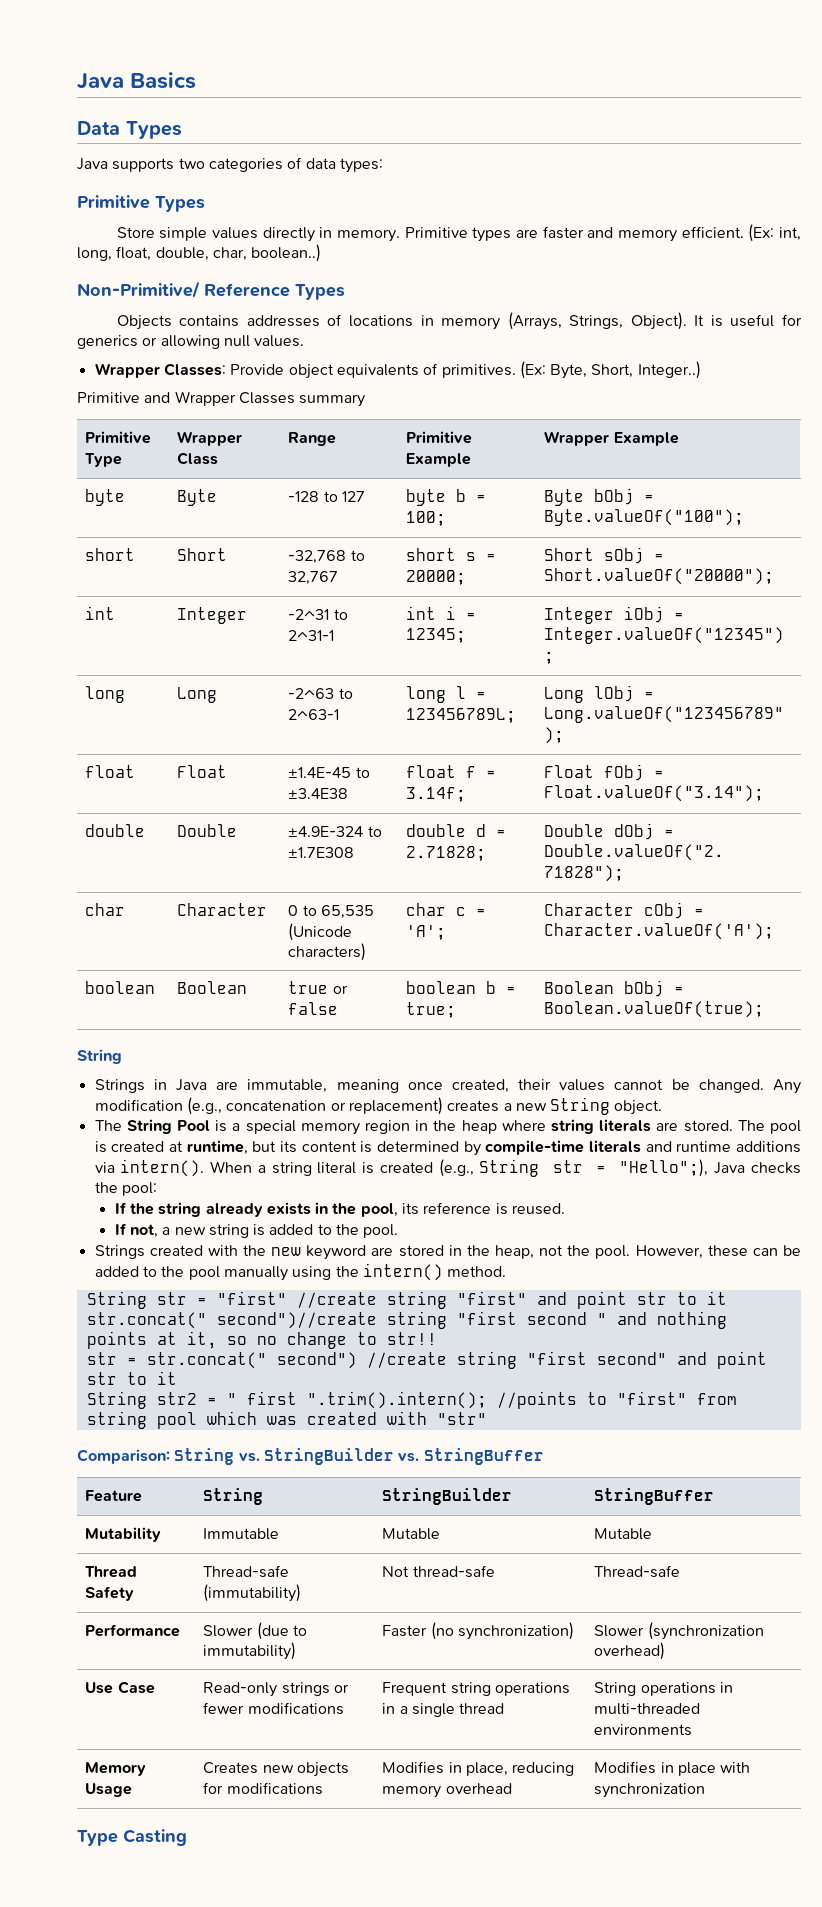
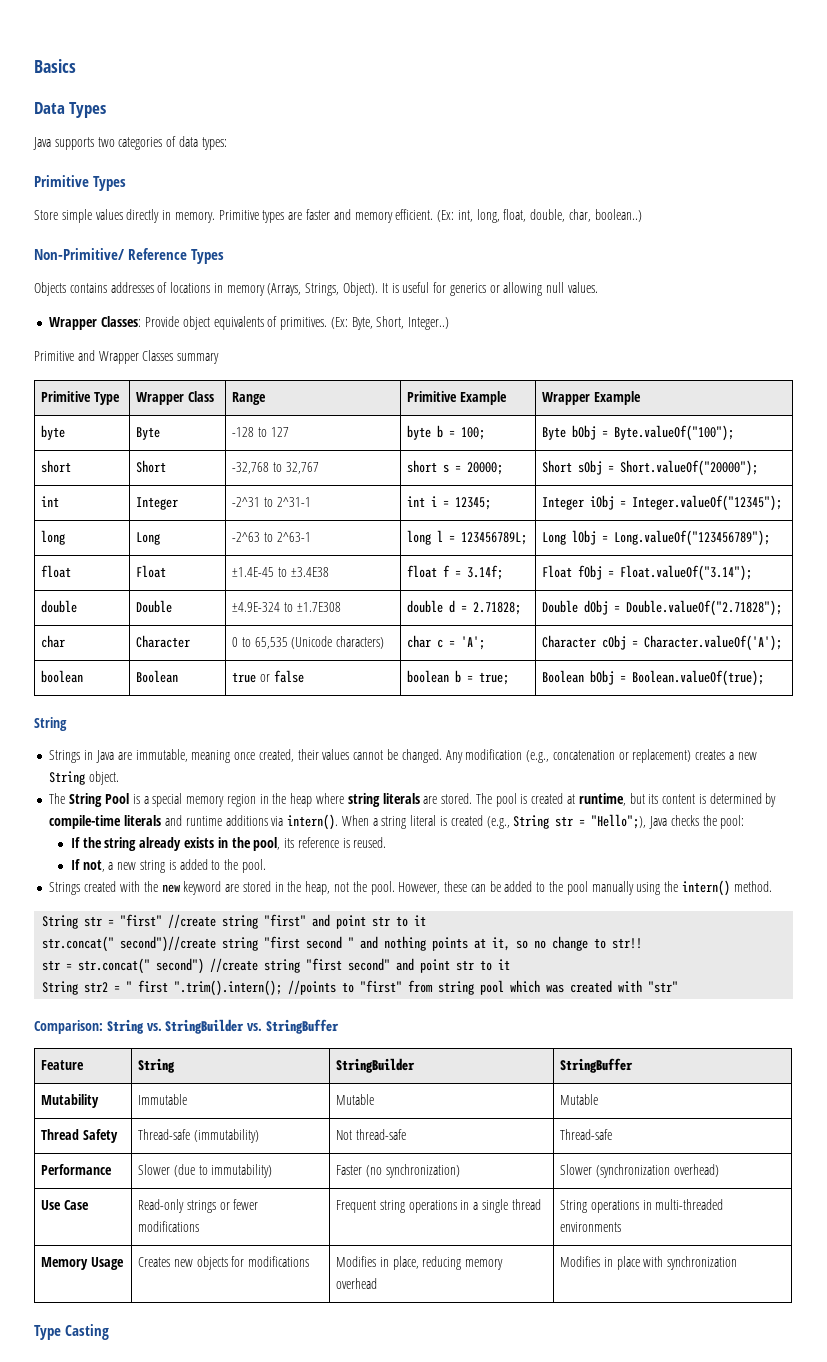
- Java Basics
+ Basics

